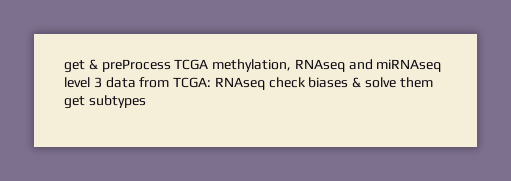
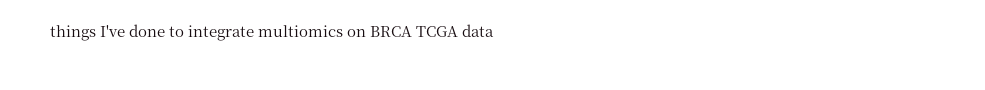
- get & preProcess TCGA methylation, RNAseq and miRNAseq level 3 data from TCGA: RNAseq check biases & solve them get subtypes
+ things I've done to integrate multiomics on BRCA TCGA data

